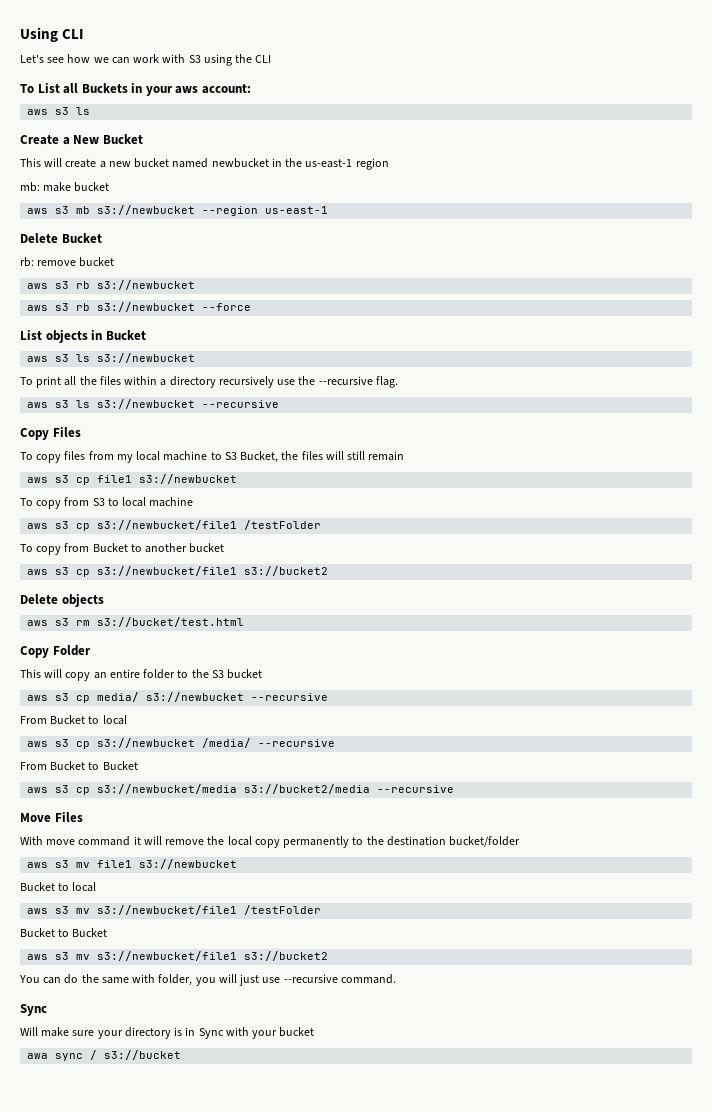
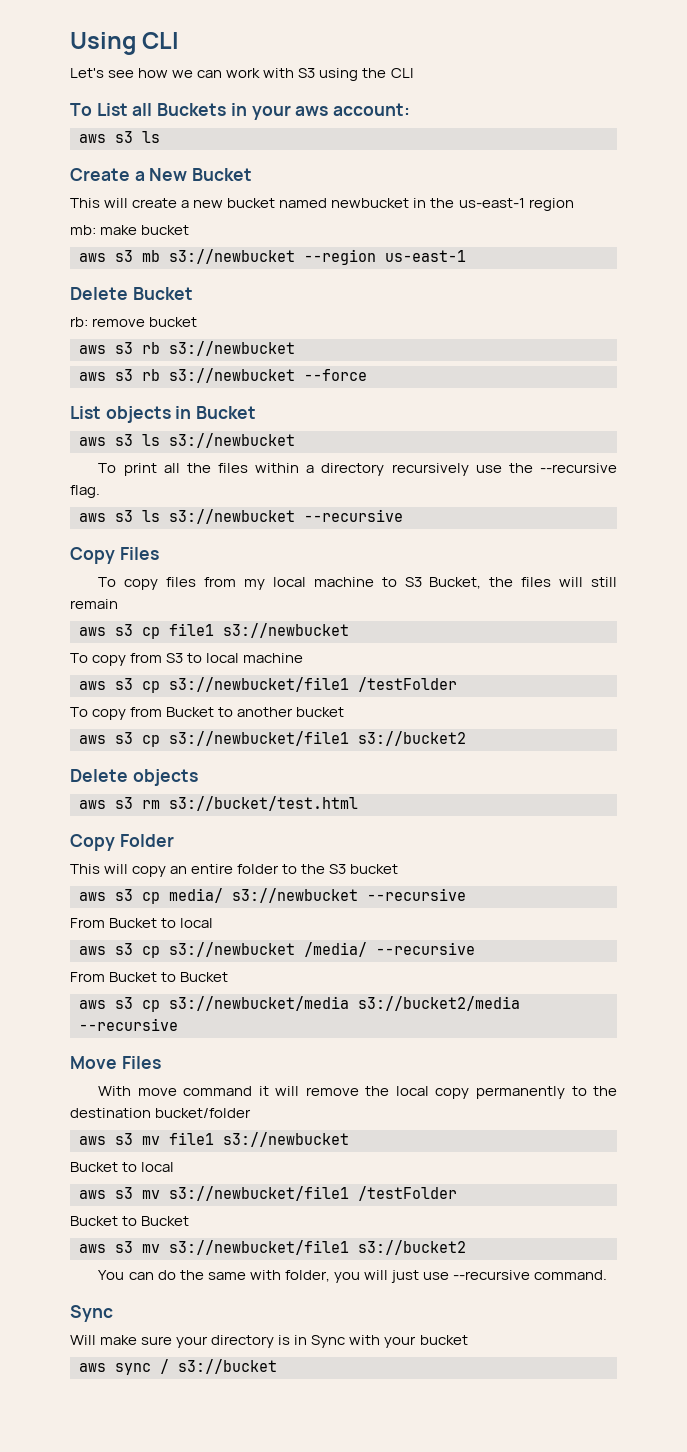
- awa sync / s3://bucket
+ aws sync / s3://bucket

